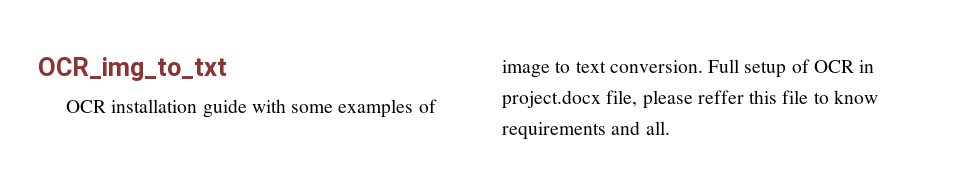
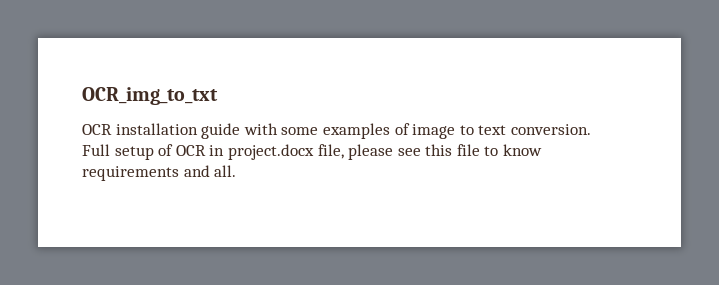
- OCR installation guide with some examples of image to text conversion. Full setup of OCR in project.docx file, please reffer this file to know requirements and all.
+ OCR installation guide with some examples of image to text conversion.
+ Full setup of OCR in project.docx file, please see this file to know requirements and all.

